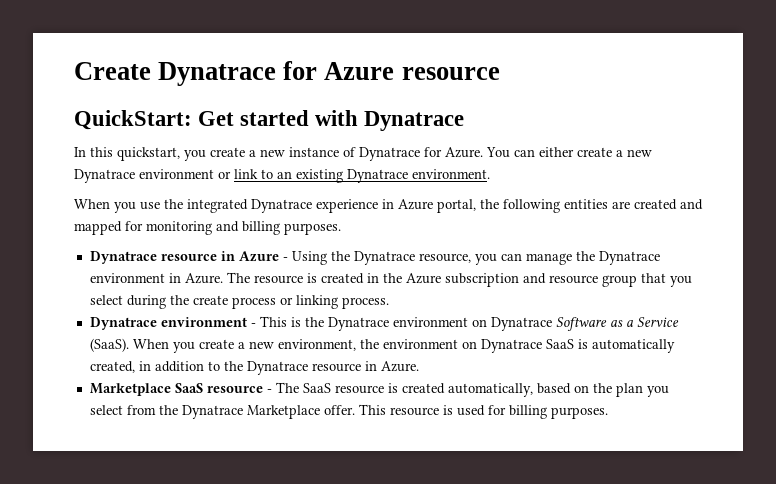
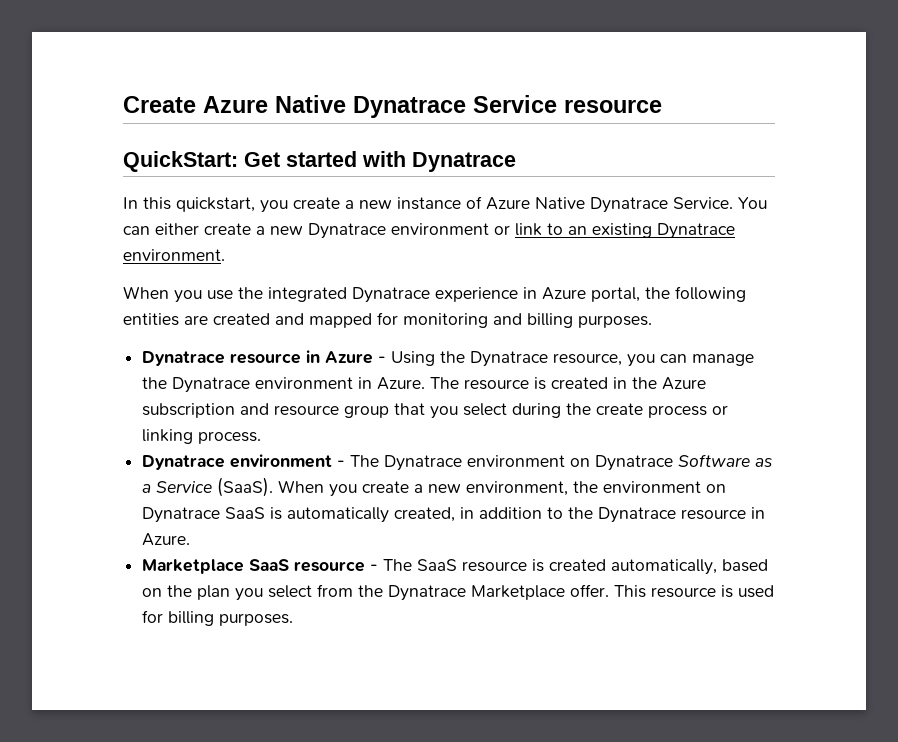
- Create Dynatrace for Azure resource
+ Create Azure Native Dynatrace Service resource
- In this quickstart, you create a new instance of Dynatrace for Azure.
+ In this quickstart, you create a new instance of Azure Native Dynatrace Service.
- Dynatrace environment - This is the Dynatrace environment on Dynatrace Software as a Service (SaaS).
+ Dynatrace environment - The Dynatrace environment on Dynatrace Software as a Service (SaaS).

